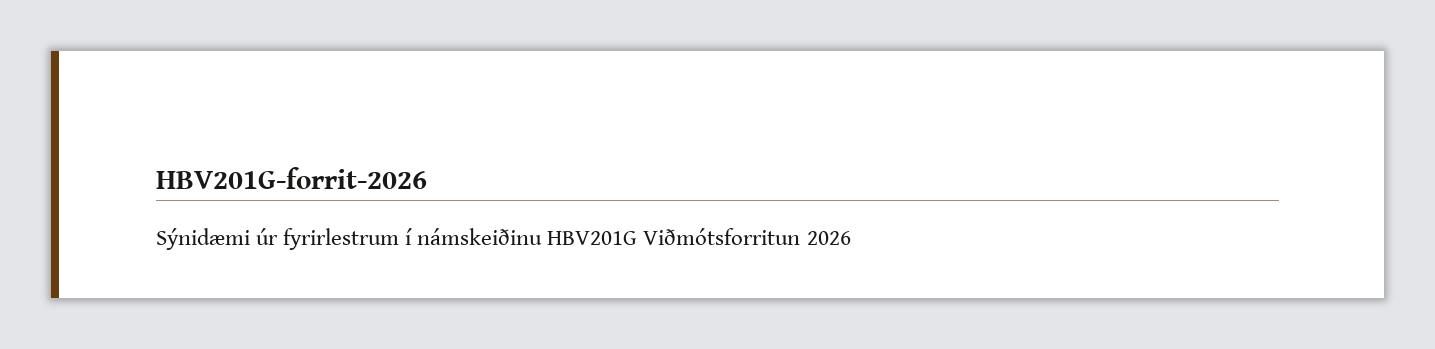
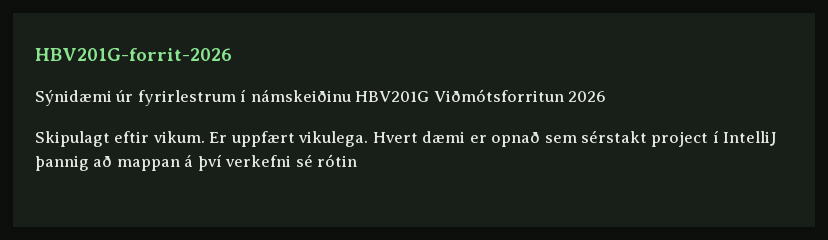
+ Skipulagt eftir vikum. Er uppfært vikulega. Hvert dæmi er opnað sem sérstakt project í IntelliJ þannig að mappan á því verkefni sé rótin

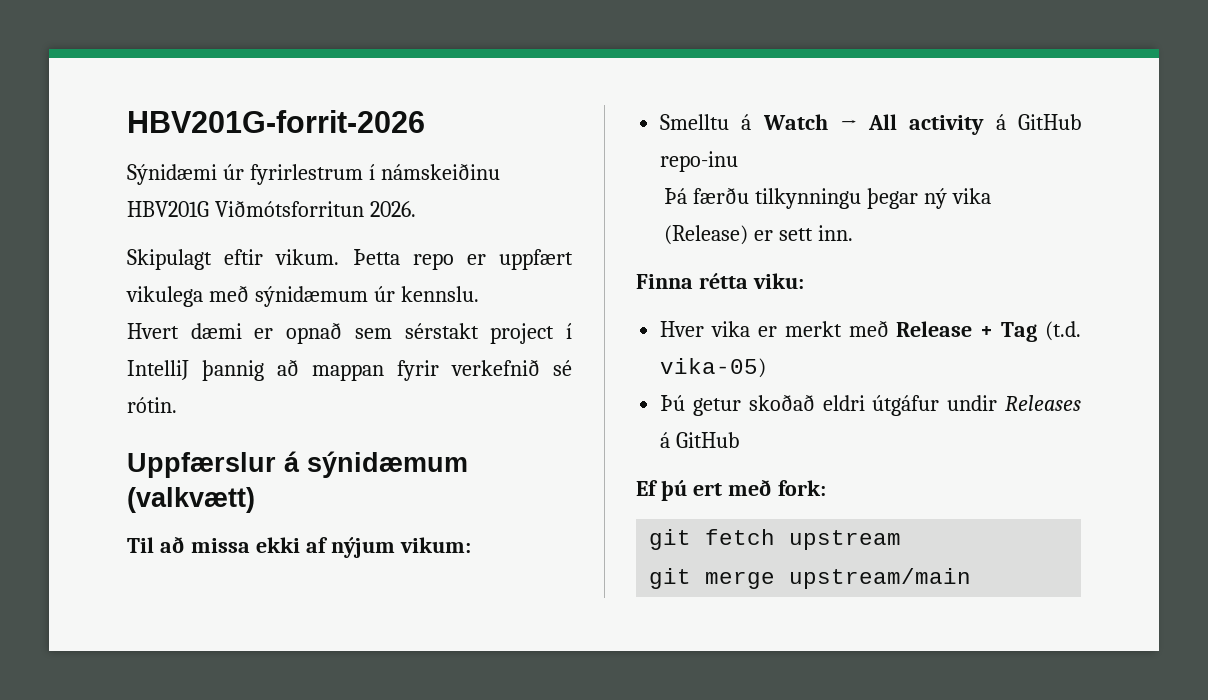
- Sýnidæmi úr fyrirlestrum í námskeiðinu HBV201G Viðmótsforritun 2026
+ Sýnidæmi úr fyrirlestrum í námskeiðinu HBV201G Viðmótsforritun 2026.
- Er uppfært vikulega. Hvert dæmi er opnað sem sérstakt project í IntelliJ þannig að mappan á því verkefni sé rótin
+ Þetta repo er uppfært vikulega með sýnidæmum úr kennslu.
+ Hvert dæmi er opnað sem sérstakt project í IntelliJ þannig að mappan fyrir verkefnið sé rótin.
+ Uppfærslur á sýnidæmum (valkvætt)
+ Til að missa ekki af nýjum vikum:
+ Smelltu á Watch → All activity á GitHub repo-inu
+ Þá færðu tilkynningu þegar ný vika (Release) er sett inn.
+ Finna rétta viku:
+ Hver vika er merkt með Release + Tag (t.d. vika-05)
+ Þú getur skoðað eldri útgáfur undir Releases á GitHub
+ Ef þú ert með fork:
+ git fetch upstream
+ git merge upstream/main

